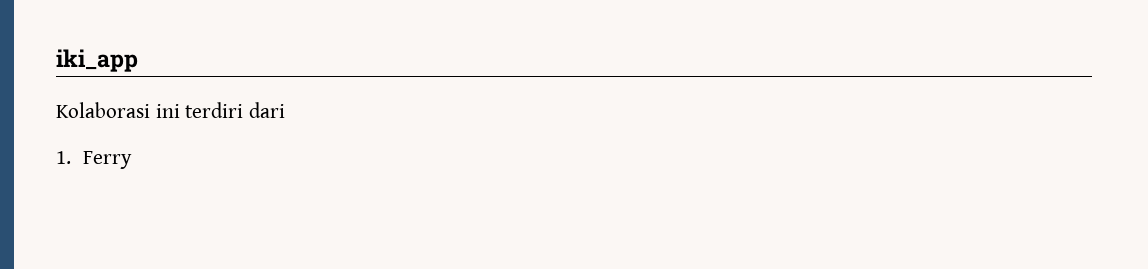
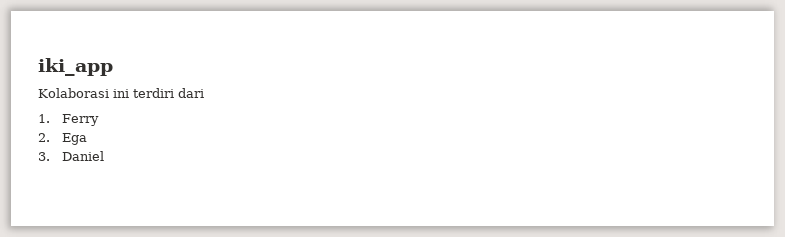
+ 2. Ega
+ 3. Daniel

